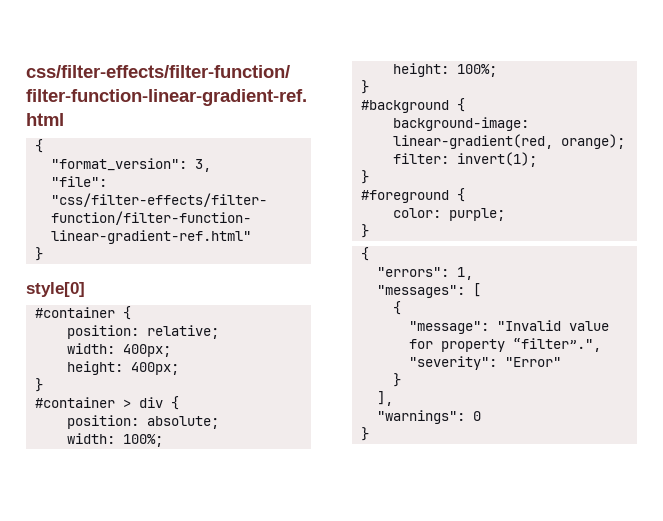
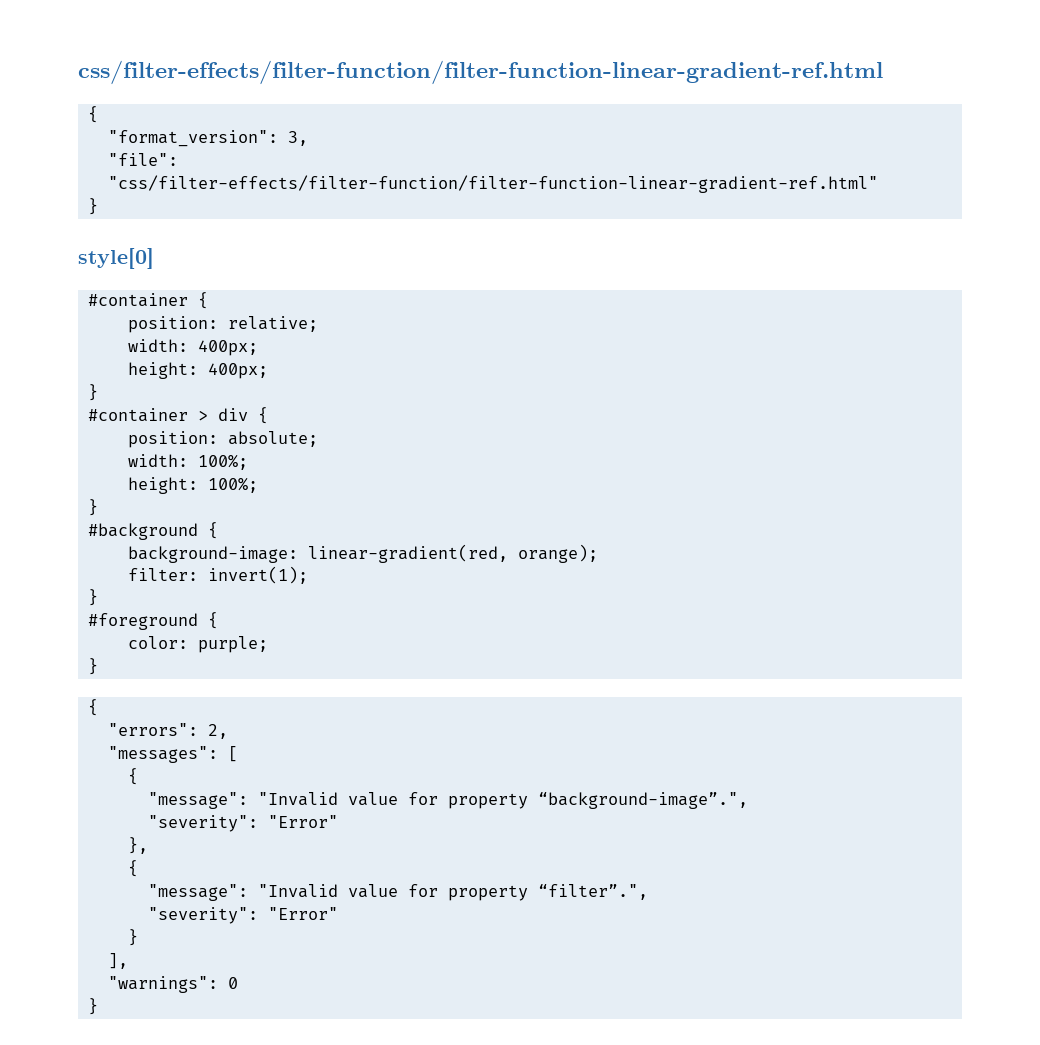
- "errors": 1,
+ "errors": 2,
+ "message": "Invalid value for property “background-image”.",
+ "severity": "Error"
+ },
+ {

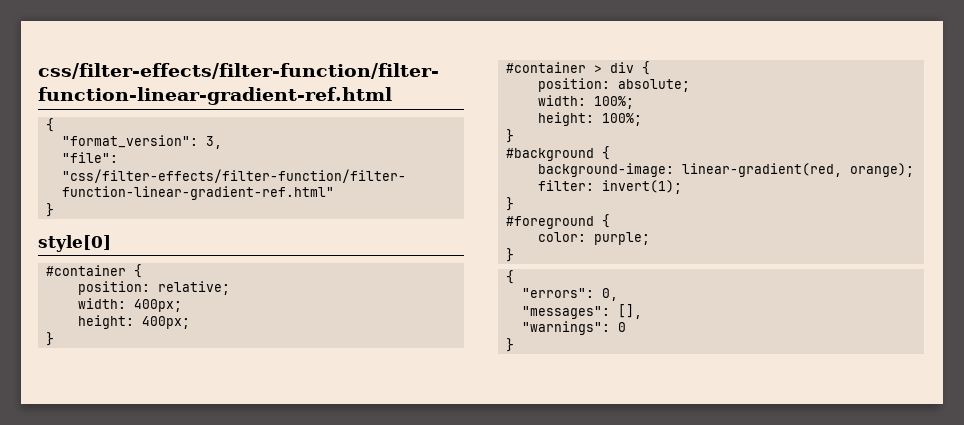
- "errors": 2,
+ "errors": 0,
- "messages": [
- {
- "message": "Invalid value for property “background-image”.",
- "severity": "Error"
- },
- {
- "message": "Invalid value for property “filter”.",
- "severity": "Error"
- }
- ],
+ "messages": [],

